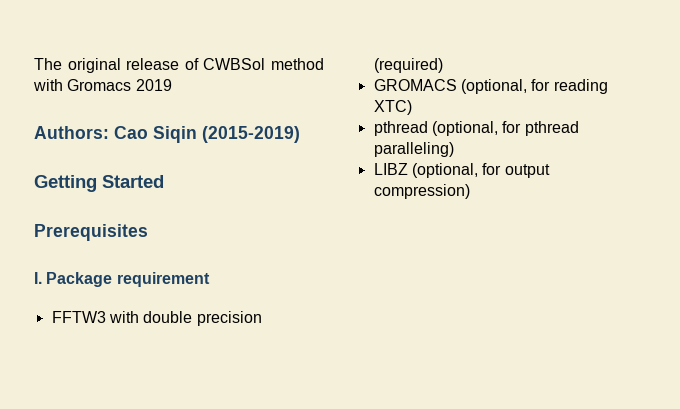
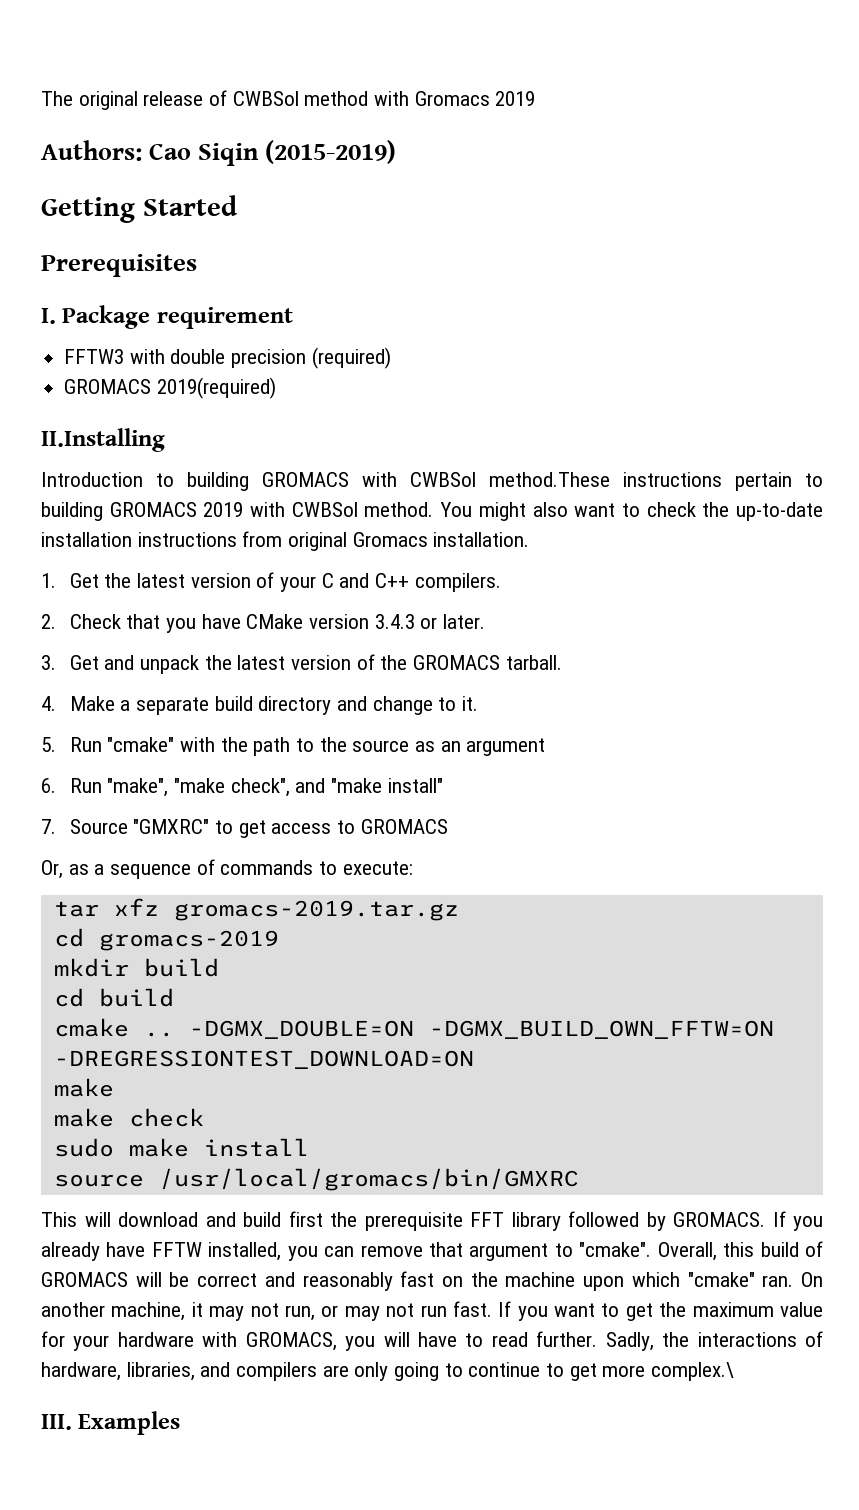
- GROMACS (optional, for reading XTC)
- pthread (optional, for pthread paralleling)
- LIBZ (optional, for output compression)
+ GROMACS 2019(required)
+ II.Installing
+ Introduction to building GROMACS with CWBSol method.These instructions pertain to building GROMACS 2019 with CWBSol method. You might also want to check the up-to-date installation instructions from original Gromacs installation.
+ 1. Get the latest version of your C and C++ compilers.
+ 2. Check that you have CMake version 3.4.3 or later.
+ 3. Get and unpack the latest version of the GROMACS tarball.
+ 4. Make a separate build directory and change to it.
+ 5. Run "cmake" with the path to the source as an argument
+ 6. Run "make", "make check", and "make install"
+ 7. Source "GMXRC" to get access to GROMACS
+ Or, as a sequence of commands to execute:
+ tar xfz gromacs-2019.tar.gz
+ cd gromacs-2019
+ mkdir build
+ cd build
+ cmake .. -DGMX_DOUBLE=ON -DGMX_BUILD_OWN_FFTW=ON -DREGRESSIONTEST_DOWNLOAD=ON
+ make
+ make check
+ sudo make install
+ source /usr/local/gromacs/bin/GMXRC
+ This will download and build first the prerequisite FFT library followed by GROMACS. If you already have FFTW installed, you can remove that argument to "cmake". Overall, this build of GROMACS will be correct and reasonably fast on the machine upon which "cmake" ran. On another machine, it may not run, or may not run fast. If you want to get the maximum value for your hardware with GROMACS, you will have to read further. Sadly, the interactions of hardware, libraries, and compilers are only going to continue to get more complex.\
+ III. Examples

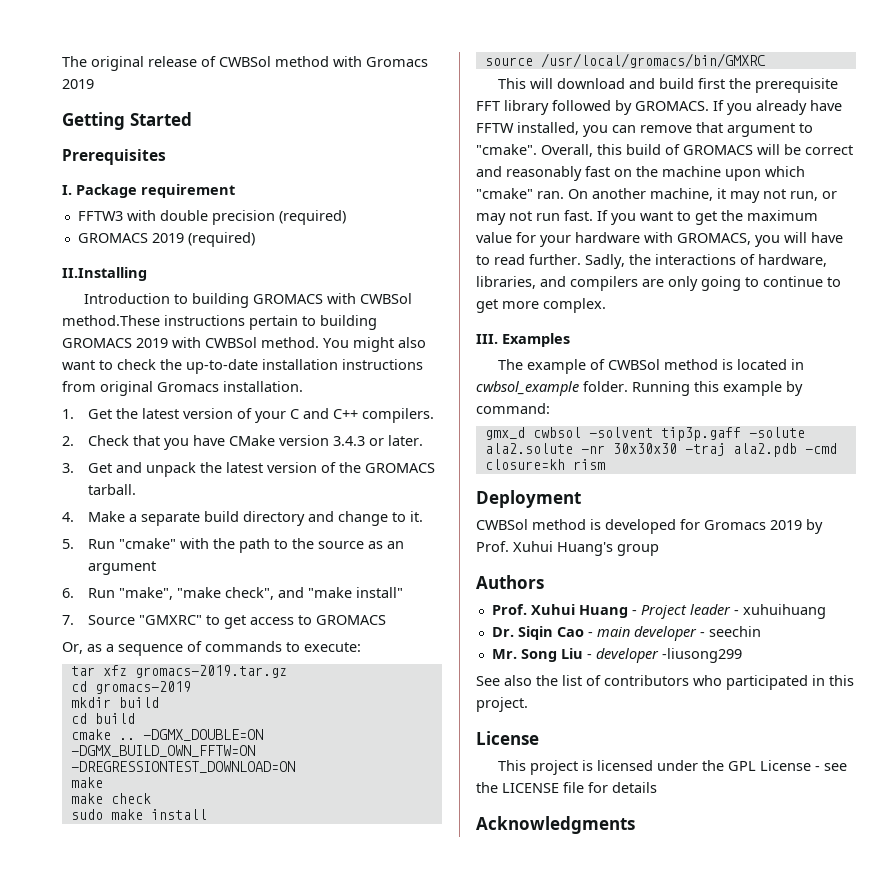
- Authors: Cao Siqin (2015-2019)
- GROMACS 2019(required)
+ GROMACS 2019 (required)
- Sadly, the interactions of hardware, libraries, and compilers are only going to continue to get more complex.\
+ Sadly, the interactions of hardware, libraries, and compilers are only going to continue to get more complex.
+ The example of CWBSol method is located in cwbsol_example folder. Running this example by command:
+ gmx_d cwbsol -solvent tip3p.gaff -solute ala2.solute -nr 30x30x30 -traj ala2.pdb -cmd closure=kh rism
+ Deployment
+ CWBSol method is developed for Gromacs 2019 by Prof. Xuhui Huang's group
+ Authors
+ Prof. Xuhui Huang - Project leader - xuhuihuang
+ Dr. Siqin Cao - main developer - seechin
+ Mr. Song Liu - developer -liusong299
+ See also the list of contributors who participated in this project.
+ License
+ This project is licensed under the GPL License - see the LICENSE file for details
+ Acknowledgments

